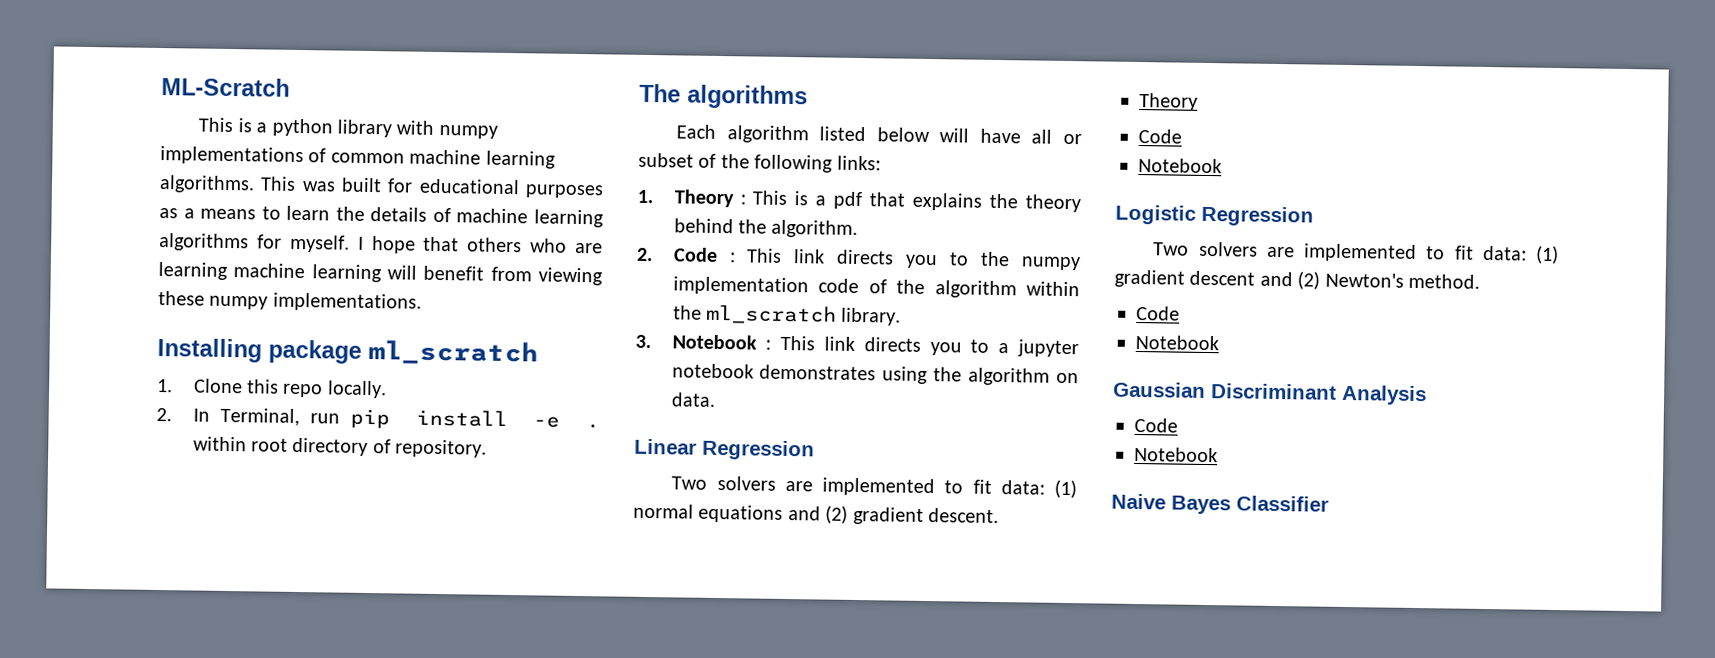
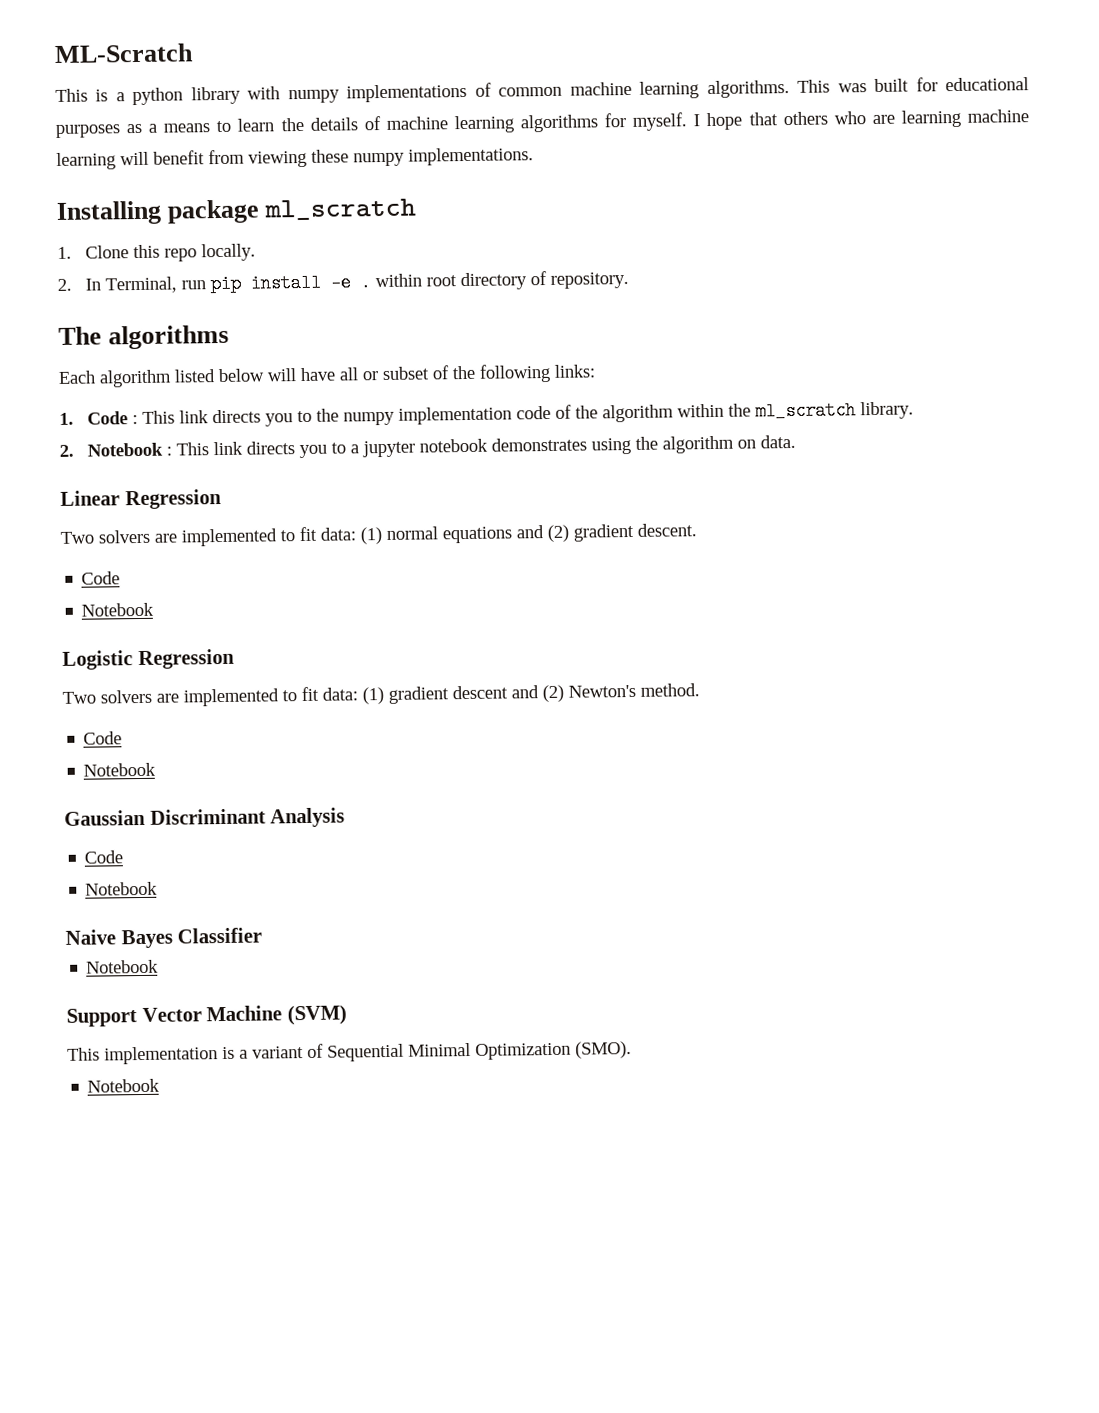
- 1. Theory : This is a pdf that explains the theory behind the algorithm.
- 2. Code : This link directs you to the numpy implementation code of the algorithm within the ml_scratch library.
+ 1. Code : This link directs you to the numpy implementation code of the algorithm within the ml_scratch library.
- 3. Notebook : This link directs you to a jupyter notebook demonstrates using the algorithm on data.
+ 2. Notebook : This link directs you to a jupyter notebook demonstrates using the algorithm on data.
  Two solvers are implemented to fit data: (1) normal equations and (2) gradient descent.
- Theory
  Naive Bayes Classifier
+ Notebook
+ Support Vector Machine (SVM)
+ This implementation is a variant of Sequential Minimal Optimization (SMO).
+ Notebook

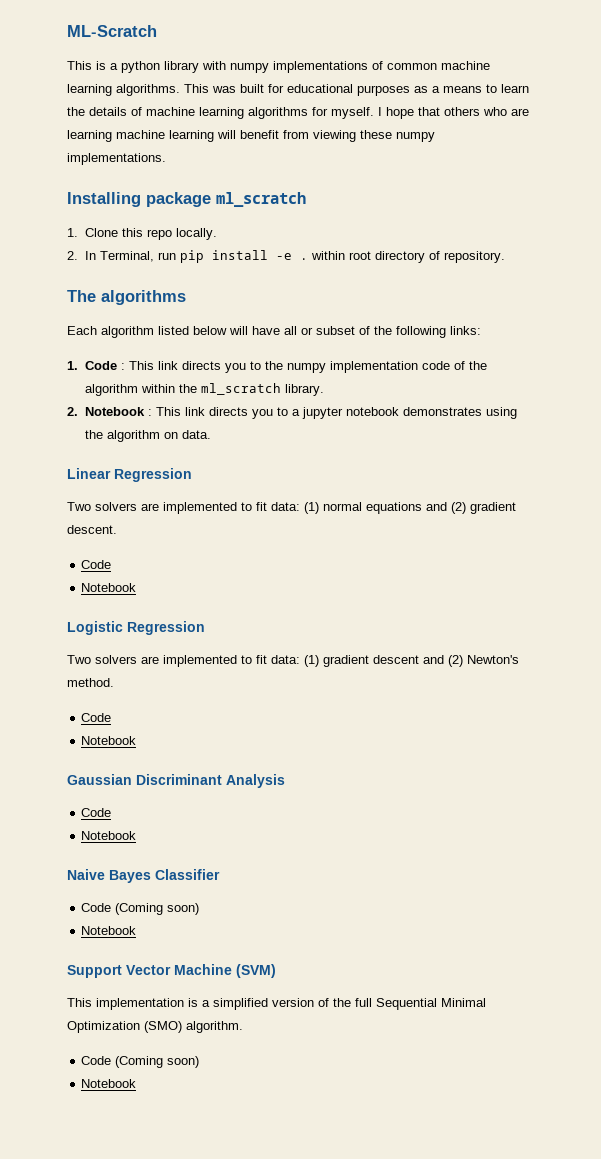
  Naive Bayes Classifier
+ Code (Coming soon)
- This implementation is a variant of Sequential Minimal Optimization (SMO).
+ This implementation is a simplified version of the full Sequential Minimal Optimization (SMO) algorithm.
+ Code (Coming soon)

